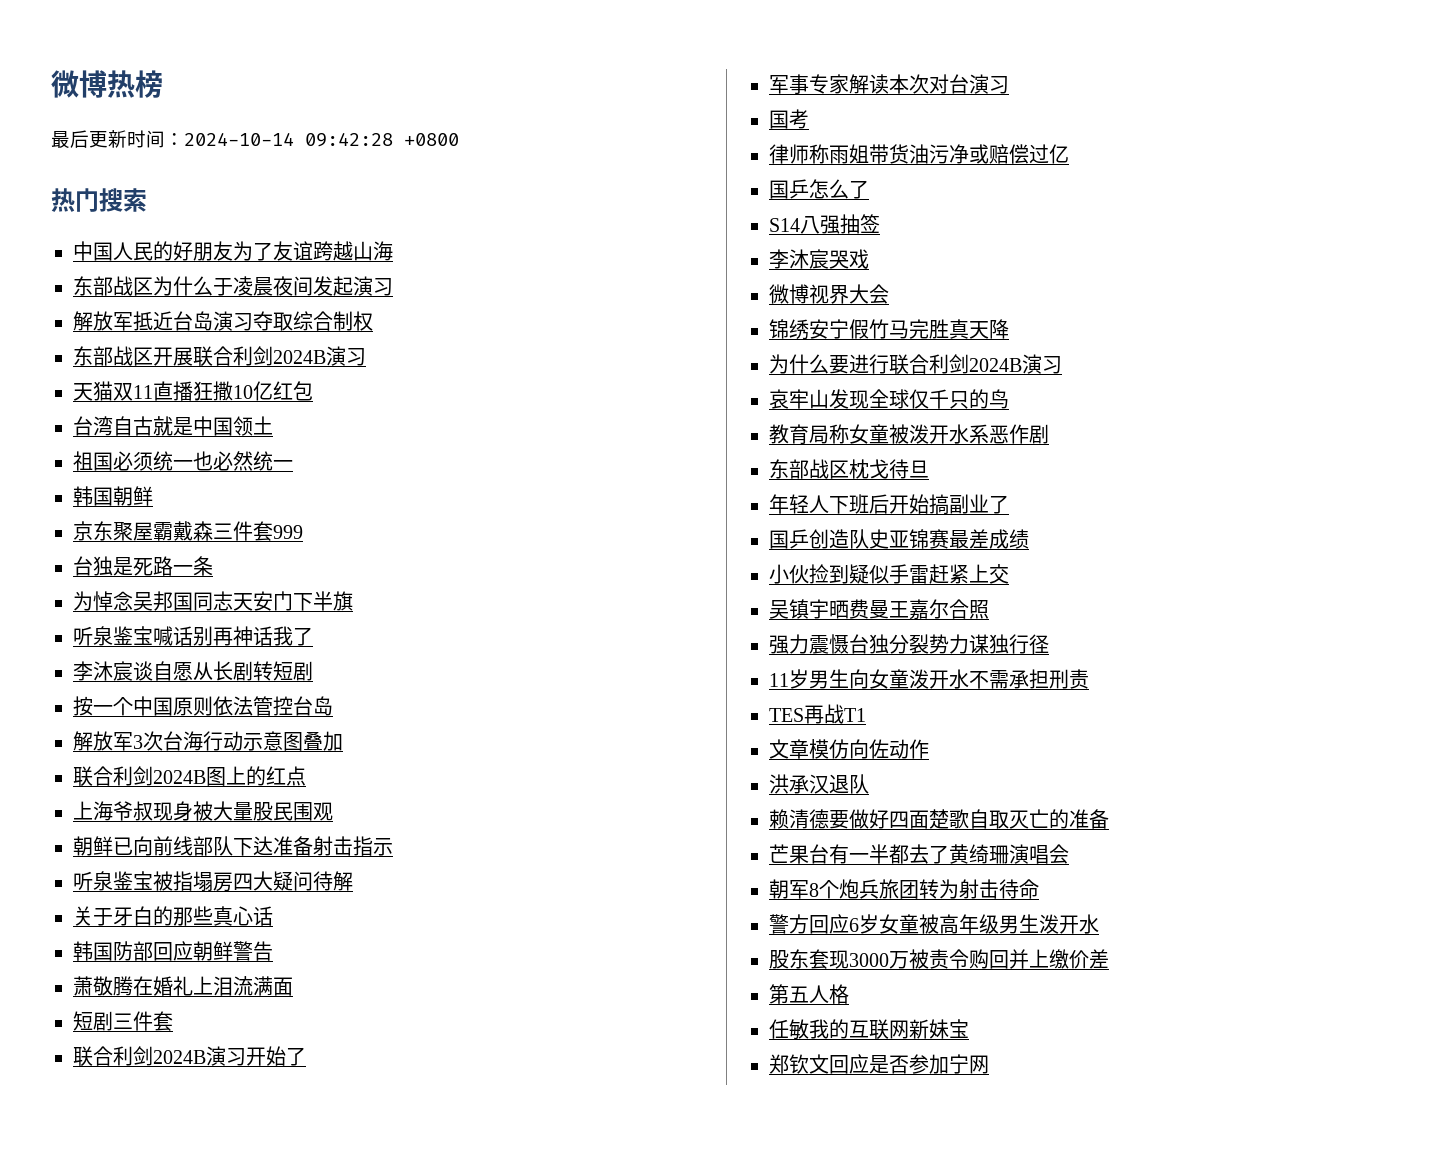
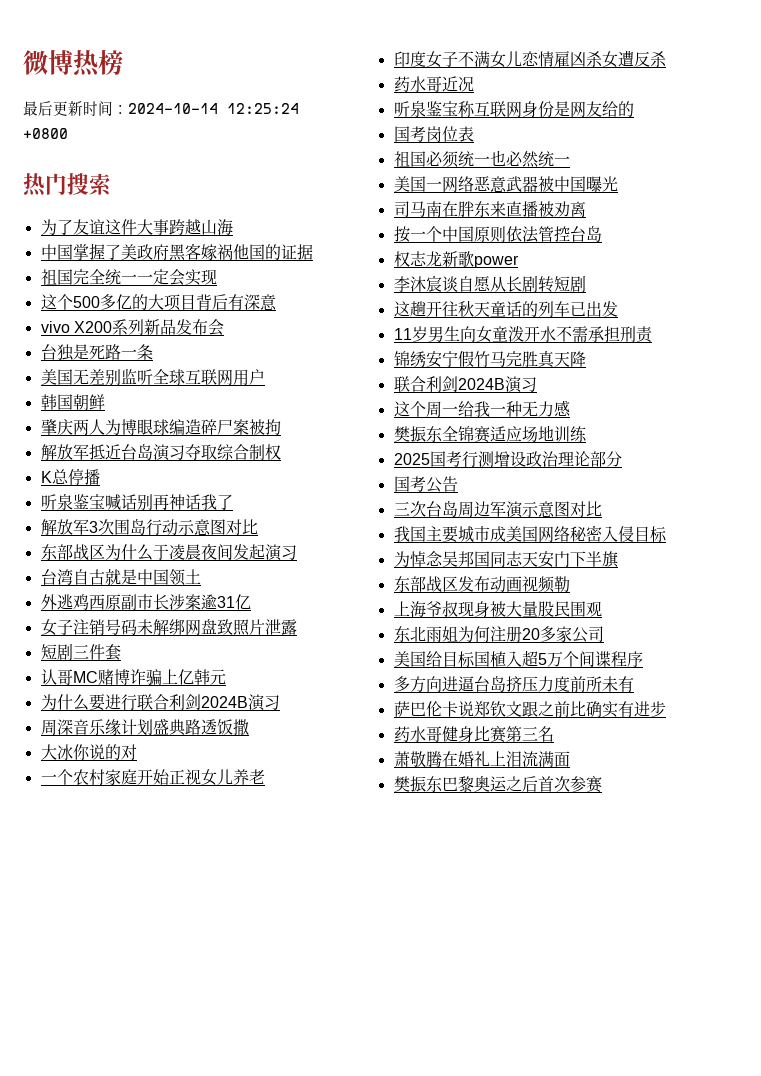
- 最后更新时间：2024-10-14 09:42:28 +0800
+ 最后更新时间：2024-10-14 12:25:24 +0800
- 中国人民的好朋友为了友谊跨越山海
+ 为了友谊这件大事跨越山海
+ 中国掌握了美政府黑客嫁祸他国的证据
+ 祖国完全统一一定会实现
+ 这个500多亿的大项目背后有深意
+ vivo X200系列新品发布会
+ 台独是死路一条
+ 美国无差别监听全球互联网用户
+ 韩国朝鲜
+ 肇庆两人为博眼球编造碎尸案被拘
+ 解放军抵近台岛演习夺取综合制权
+ K总停播
+ 听泉鉴宝喊话别再神话我了
+ 解放军3次围岛行动示意图对比
- 解放军抵近台岛演习夺取综合制权
- 东部战区开展联合利剑2024B演习
- 天猫双11直播狂撒10亿红包
+ 外逃鸡西原副市长涉案逾31亿
+ 女子注销号码未解绑网盘致照片泄露
+ 短剧三件套
+ 认哥MC赌博诈骗上亿韩元
+ 为什么要进行联合利剑2024B演习
+ 周深音乐缘计划盛典路透饭撒
+ 大冰你说的对
+ 一个农村家庭开始正视女儿养老
+ 印度女子不满女儿恋情雇凶杀女遭反杀
+ 药水哥近况
+ 听泉鉴宝称互联网身份是网友给的
+ 国考岗位表
- 韩国朝鲜
- 京东聚屋霸戴森三件套999
- 台独是死路一条
- 为悼念吴邦国同志天安门下半旗
- 听泉鉴宝喊话别再神话我了
- 李沐宸谈自愿从长剧转短剧
+ 美国一网络恶意武器被中国曝光
+ 司马南在胖东来直播被劝离
- 解放军3次台海行动示意图叠加
- 联合利剑2024B图上的红点
- 上海爷叔现身被大量股民围观
- 朝鲜已向前线部队下达准备射击指示
- 听泉鉴宝被指塌房四大疑问待解
- 关于牙白的那些真心话
- 韩国防部回应朝鲜警告
- 萧敬腾在婚礼上泪流满面
- 短剧三件套
- 联合利剑2024B演习开始了
- 军事专家解读本次对台演习
- 国考
- 律师称雨姐带货油污净或赔偿过亿
- 国乒怎么了
- S14八强抽签
- 李沐宸哭戏
- 微博视界大会
- 锦绣安宁假竹马完胜真天降
- 为什么要进行联合利剑2024B演习
- 哀牢山发现全球仅千只的鸟
- 教育局称女童被泼开水系恶作剧
- 东部战区枕戈待旦
- 年轻人下班后开始搞副业了
- 国乒创造队史亚锦赛最差成绩
- 小伙捡到疑似手雷赶紧上交
- 吴镇宇晒费曼王嘉尔合照
- 强力震慑台独分裂势力谋独行径
+ 权志龙新歌power
+ 李沐宸谈自愿从长剧转短剧
+ 这趟开往秋天童话的列车已出发
- TES再战T1
- 文章模仿向佐动作
- 洪承汉退队
- 赖清德要做好四面楚歌自取灭亡的准备
- 芒果台有一半都去了黄绮珊演唱会
- 朝军8个炮兵旅团转为射击待命
- 警方回应6岁女童被高年级男生泼开水
- 股东套现3000万被责令购回并上缴价差
- 第五人格
- 任敏我的互联网新妹宝
- 郑钦文回应是否参加宁网
+ 锦绣安宁假竹马完胜真天降
+ 联合利剑2024B演习
+ 这个周一给我一种无力感
+ 樊振东全锦赛适应场地训练
+ 2025国考行测增设政治理论部分
+ 国考公告
+ 三次台岛周边军演示意图对比
+ 我国主要城市成美国网络秘密入侵目标
+ 为悼念吴邦国同志天安门下半旗
+ 东部战区发布动画视频勒
+ 上海爷叔现身被大量股民围观
+ 东北雨姐为何注册20多家公司
+ 美国给目标国植入超5万个间谍程序
+ 多方向进逼台岛挤压力度前所未有
+ 萨巴伦卡说郑钦文跟之前比确实有进步
+ 药水哥健身比赛第三名
+ 萧敬腾在婚礼上泪流满面
+ 樊振东巴黎奥运之后首次参赛

